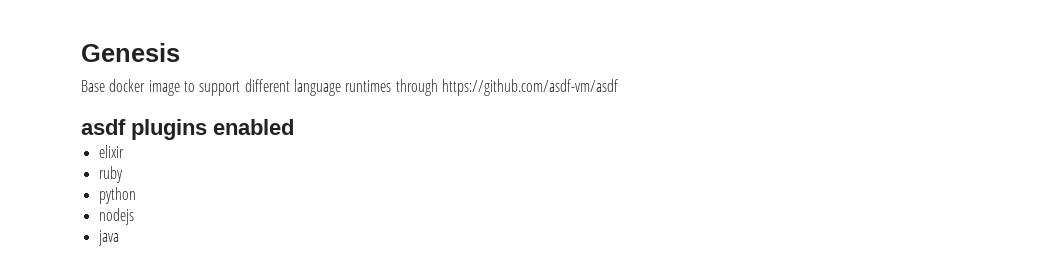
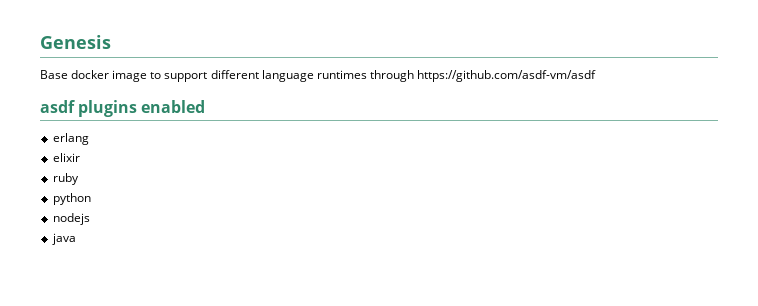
+ erlang

